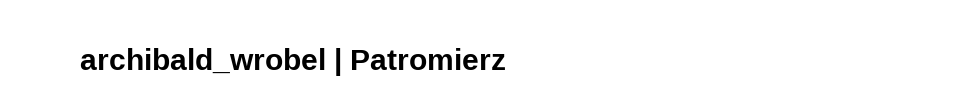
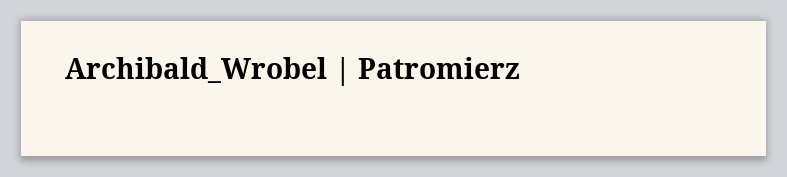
- archibald_wrobel | Patromierz
+ Archibald_Wrobel | Patromierz

